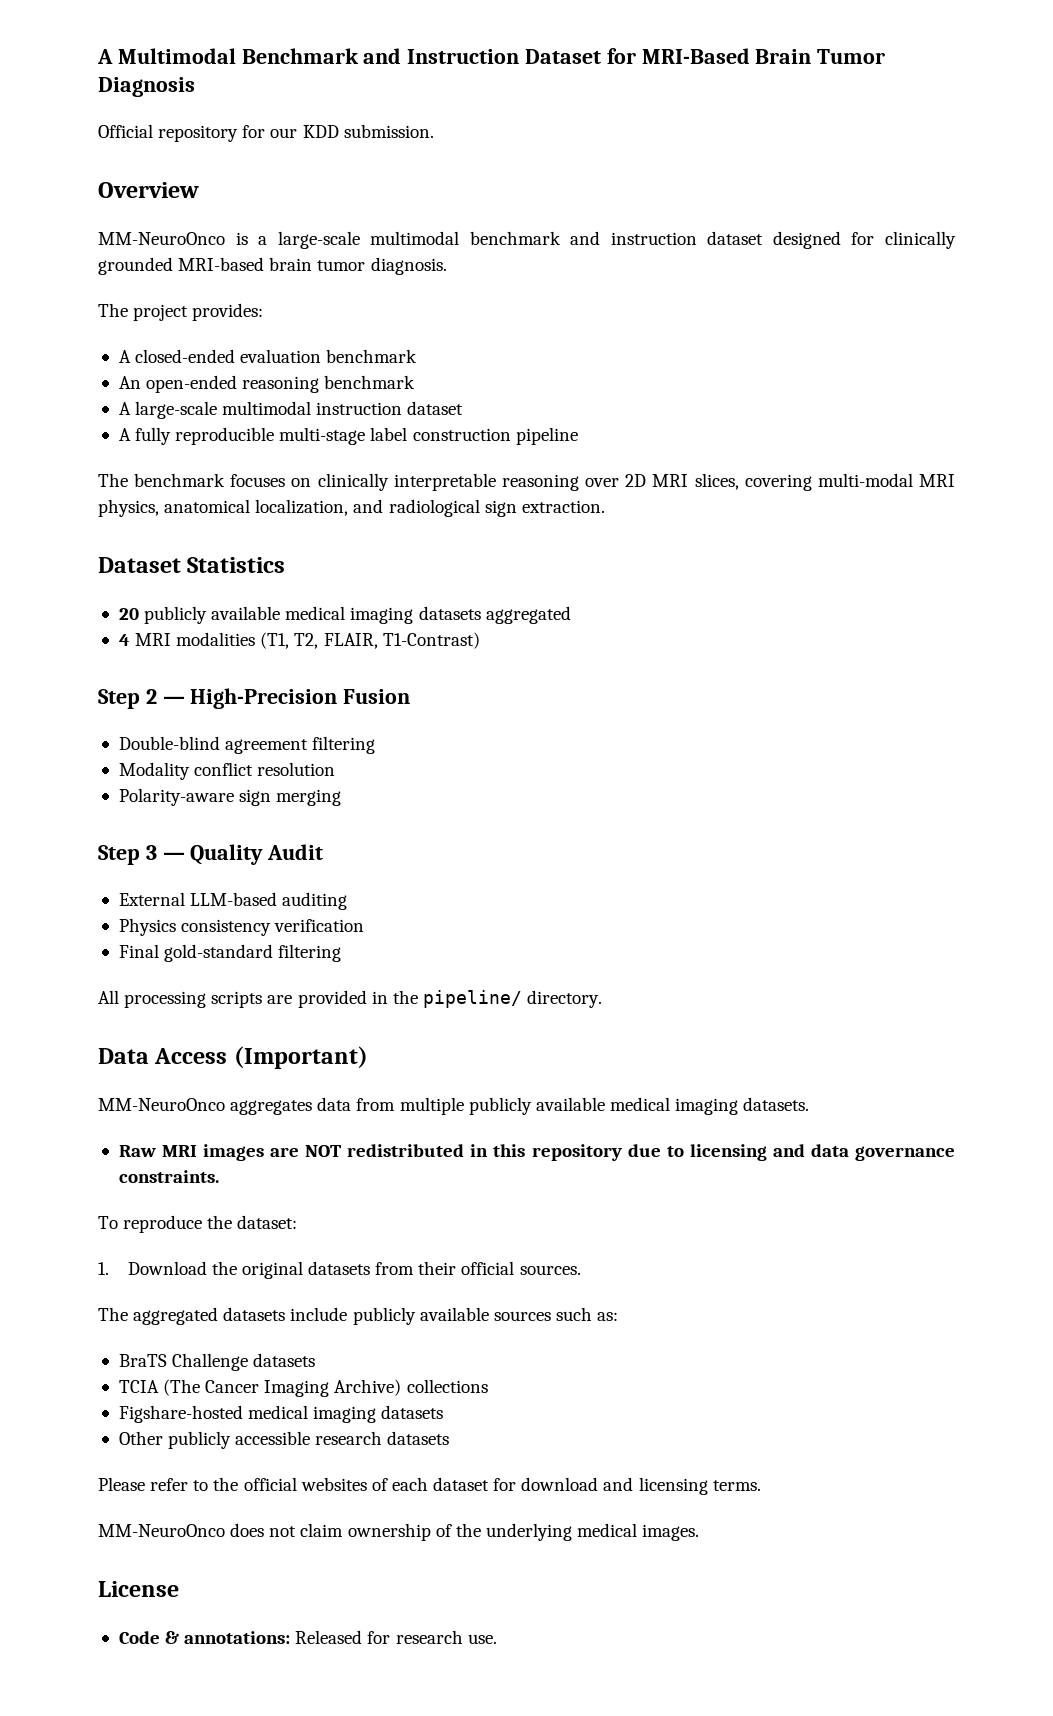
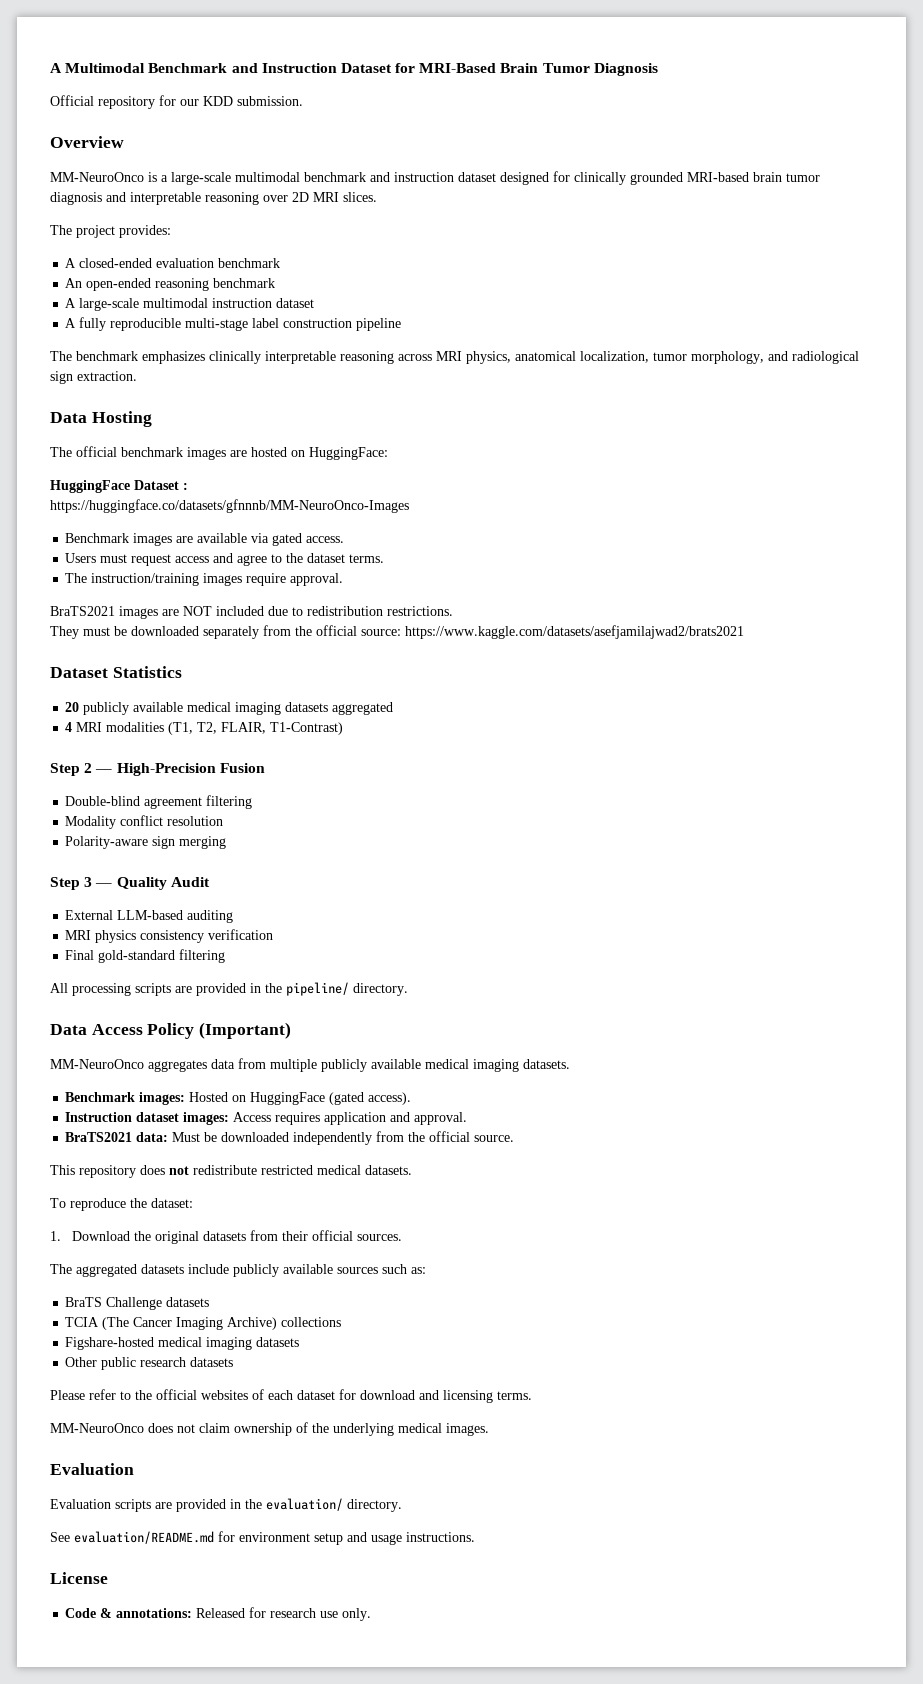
- MM-NeuroOnco is a large-scale multimodal benchmark and instruction dataset designed for clinically grounded MRI-based brain tumor diagnosis.
+ MM-NeuroOnco is a large-scale multimodal benchmark and instruction dataset designed for clinically grounded MRI-based brain tumor diagnosis and interpretable reasoning over 2D MRI slices.
- The benchmark focuses on clinically interpretable reasoning over 2D MRI slices, covering multi-modal MRI physics, anatomical localization, and radiological sign extraction.
+ The benchmark emphasizes clinically interpretable reasoning across MRI physics, anatomical localization, tumor morphology, and radiological sign extraction.
+ Data Hosting
+ The official benchmark images are hosted on HuggingFace:
+ HuggingFace Dataset :
+ https://huggingface.co/datasets/gfnnnb/MM-NeuroOnco-Images
+ Benchmark images are available via gated access.
+ Users must request access and agree to the dataset terms.
+ The instruction/training images require approval.
+ BraTS2021 images are NOT included due to redistribution restrictions.
+ They must be downloaded separately from the official source: https://www.kaggle.com/datasets/asefjamilajwad2/brats2021
- Physics consistency verification
+ MRI physics consistency verification
- Data Access (Important)
+ Data Access Policy (Important)
- Raw MRI images are NOT redistributed in this repository due to licensing and data governance constraints.
+ Benchmark images: Hosted on HuggingFace (gated access).
+ Instruction dataset images: Access requires application and approval.
+ BraTS2021 data: Must be downloaded independently from the official source.
+ This repository does not redistribute restricted medical datasets.
- Other publicly accessible research datasets
+ Other public research datasets
  MM-NeuroOnco does not claim ownership of the underlying medical images.
+ Evaluation
+ Evaluation scripts are provided in the evaluation/ directory.
+ See evaluation/README.md for environment setup and usage instructions.
- Code & annotations: Released for research use.
+ Code & annotations: Released for research use only.

